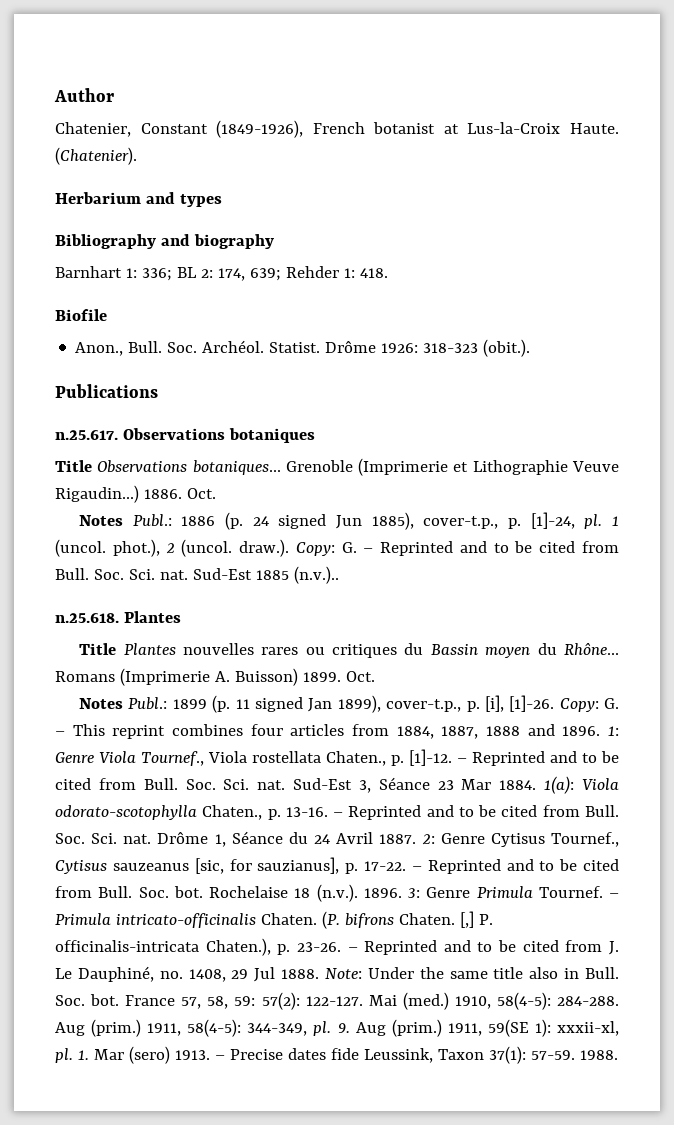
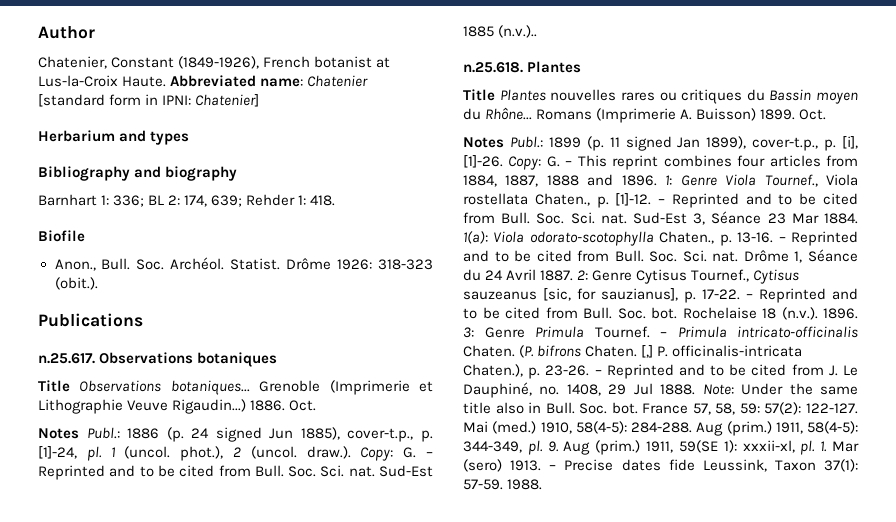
- (Chatenier).
+ Abbreviated name: Chatenier [standard form in IPNI: Chatenier]

